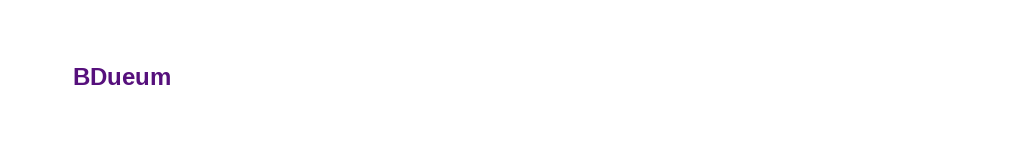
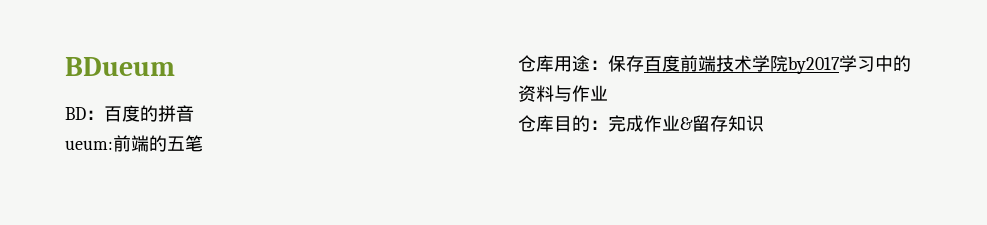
+ BD：百度的拼音
+ ueum:前端的五笔
+ 仓库用途：保存百度前端技术学院by2017学习中的资料与作业
+ 仓库目的：完成作业&留存知识

